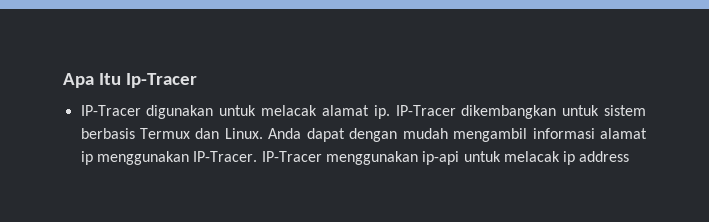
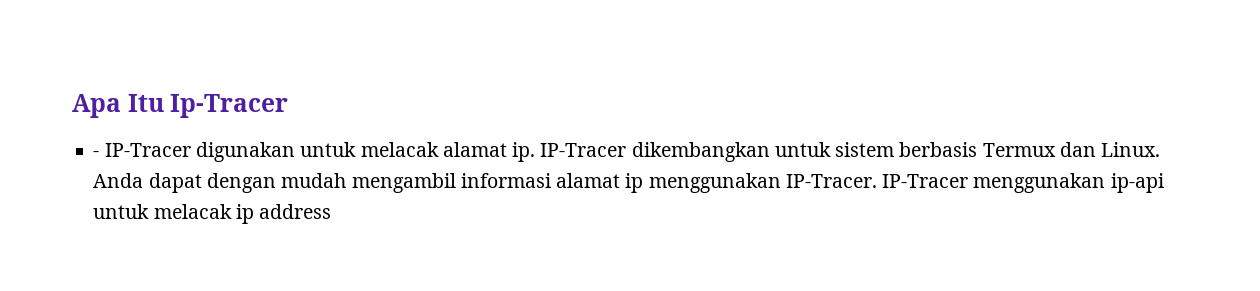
- IP-Tracer digunakan untuk melacak alamat ip.
+ - IP-Tracer digunakan untuk melacak alamat ip.

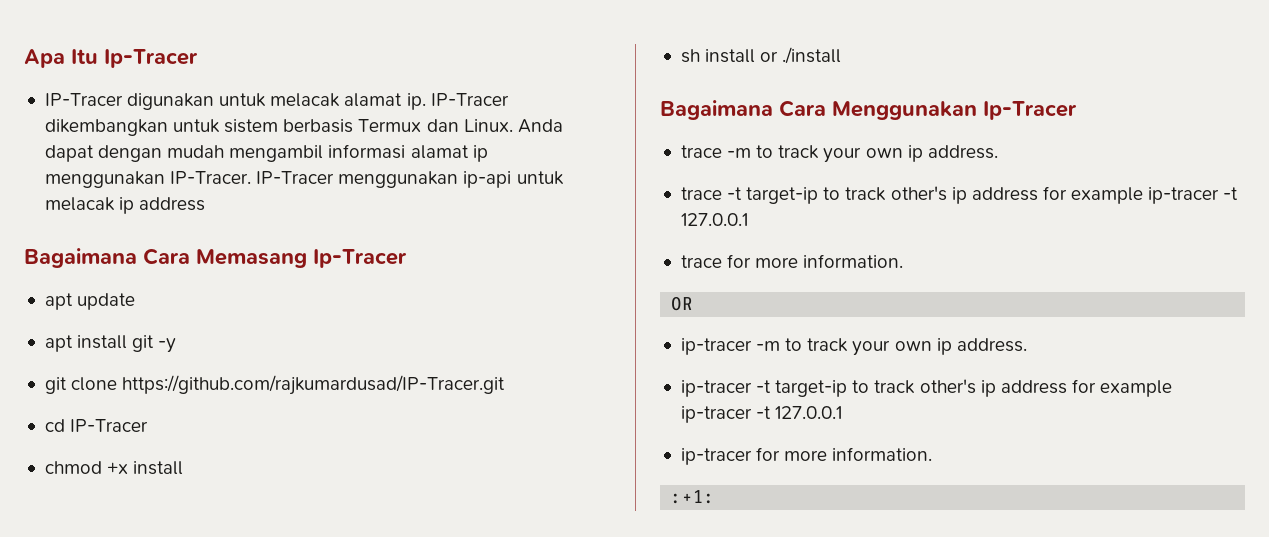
- - IP-Tracer digunakan untuk melacak alamat ip.
+ IP-Tracer digunakan untuk melacak alamat ip.
+ Bagaimana Cara Memasang Ip-Tracer
+ apt update
+ apt install git -y
+ git clone https://github.com/rajkumardusad/IP-Tracer.git
+ cd IP-Tracer
+ chmod +x install
+ sh install or ./install
+ Bagaimana Cara Menggunakan Ip-Tracer
+ trace -m to track your own ip address.
+ trace -t target-ip to track other's ip address for example ip-tracer -t 127.0.0.1
+ trace for more information.
+ OR
+ ip-tracer -m to track your own ip address.
+ ip-tracer -t target-ip to track other's ip address for example ip-tracer -t 127.0.0.1
+ ip-tracer for more information.
+ :+1:

